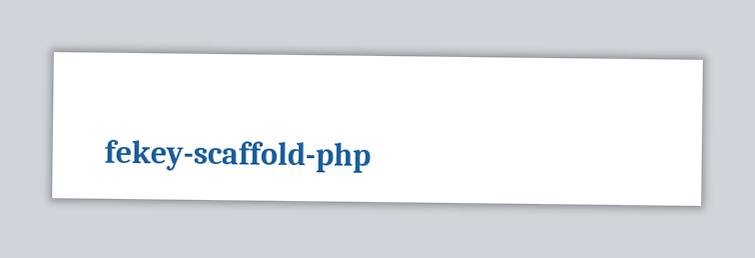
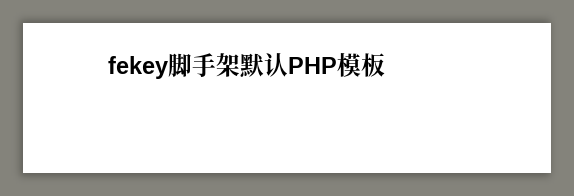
- fekey-scaffold-php
+ fekey脚手架默认PHP模板

